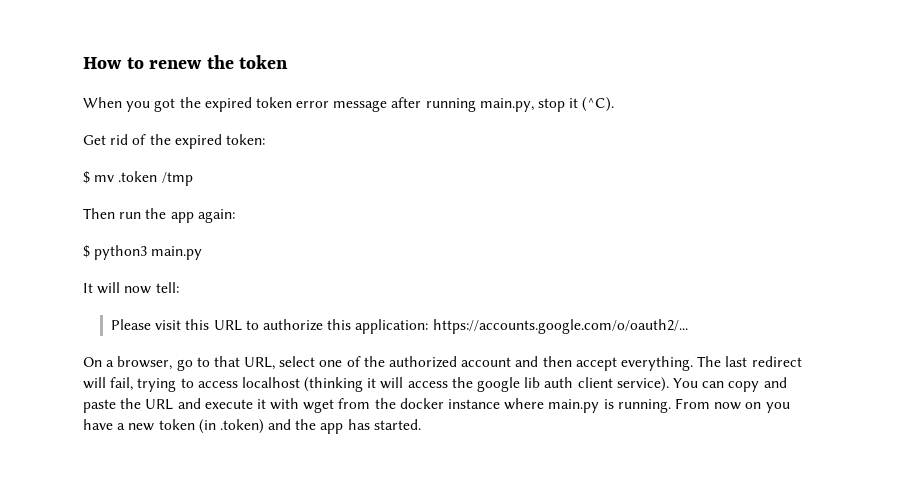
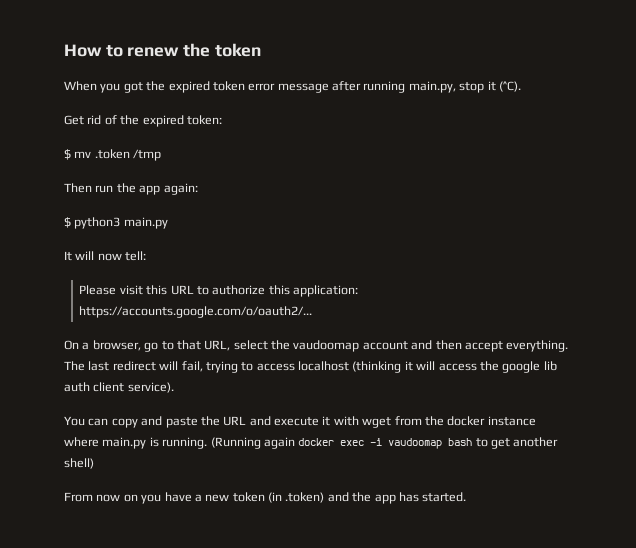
- On a browser, go to that URL, select one of the authorized account and then accept everything.
+ On a browser, go to that URL, select the vaudoomap account and then accept everything.
- The last redirect will fail, trying to access localhost (thinking it will access the google lib auth client service). You can copy and paste the URL and execute it with wget from the docker instance where main.py is running. From now on you have a new token (in .token) and the app has started.
+ The last redirect will fail, trying to access localhost (thinking it will access the google lib auth client service).
+ You can copy and paste the URL and execute it with wget from the docker instance where main.py is running. (Running again docker exec -i vaudoomap bash to get another shell)
+ From now on you have a new token (in .token) and the app has started.

